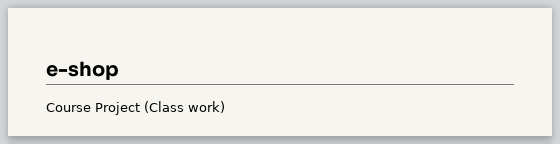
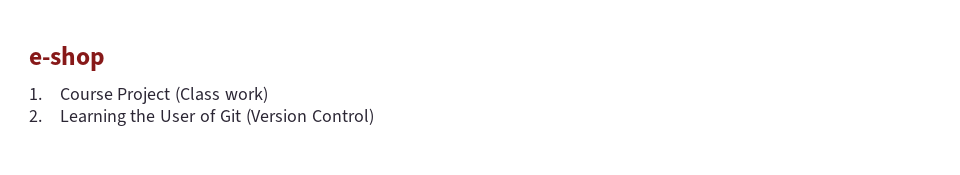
- Course Project (Class work)
+ 1. Course Project (Class work)
+ 2. Learning the User of Git (Version Control)

